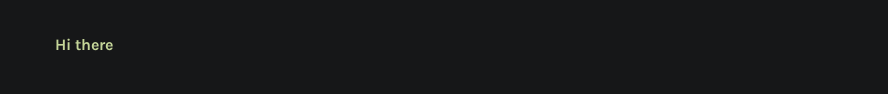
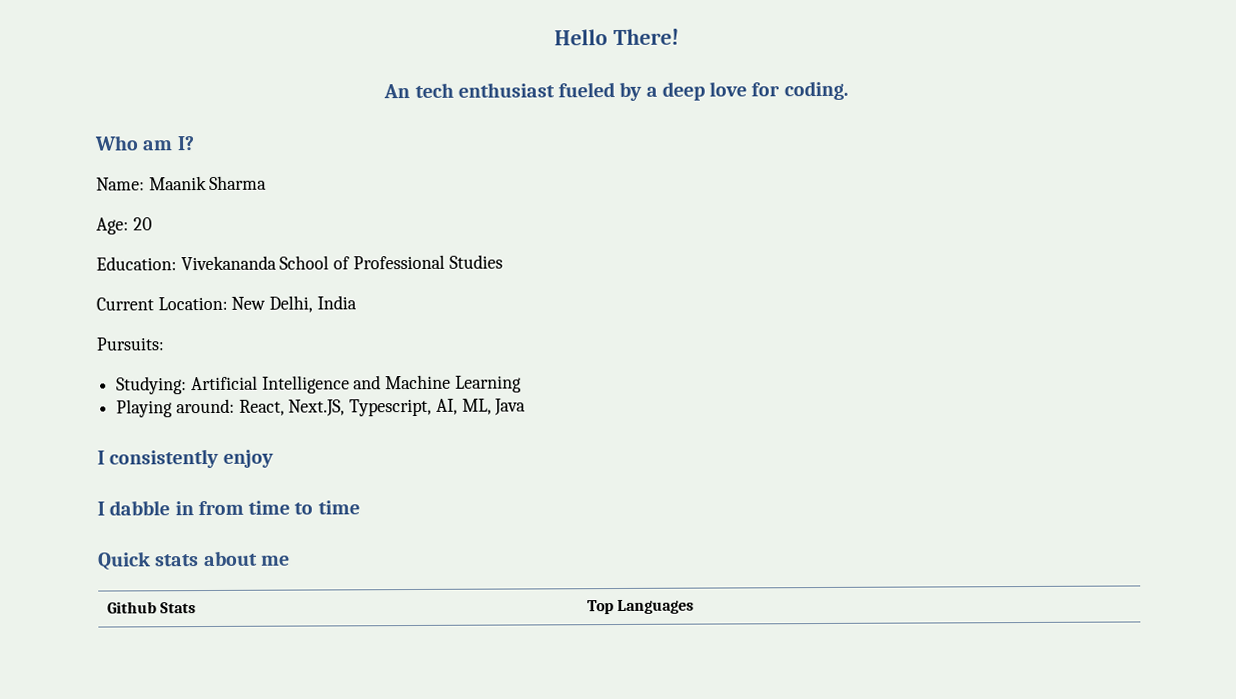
- Hi there
+ Hello There!
+ An tech enthusiast fueled by a deep love for coding.
+ Who am I?
+ Name: Maanik Sharma
+ Age: 20
+ Education: Vivekananda School of Professional Studies
+ Current Location: New Delhi, India
+ Pursuits:
+ Studying: Artificial Intelligence and Machine Learning
+ Playing around: React, Next.JS, Typescript, AI, ML, Java
+ I consistently enjoy
+ I dabble in from time to time
+ Quick stats about me
+ Github Stats | Top Languages

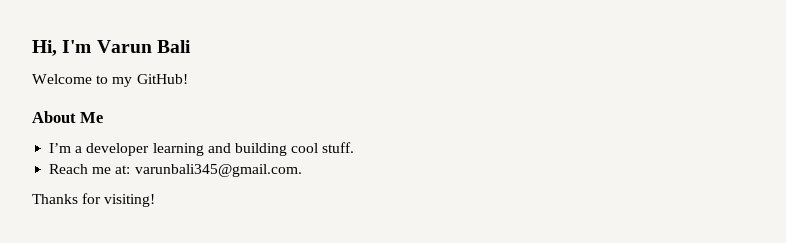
- Hello There!
- An tech enthusiast fueled by a deep love for coding.
- Who am I?
- Name: Maanik Sharma
- Age: 20
- Education: Vivekananda School of Professional Studies
- Current Location: New Delhi, India
- Pursuits:
- Studying: Artificial Intelligence and Machine Learning
- Playing around: React, Next.JS, Typescript, AI, ML, Java
- I consistently enjoy
- I dabble in from time to time
- Quick stats about me
- Github Stats | Top Languages
+ Hi, I'm Varun Bali
+ Welcome to my GitHub!
+ About Me
+ I’m a developer learning and building cool stuff.
+ Reach me at: varunbali345@gmail.com.
+ Thanks for visiting!

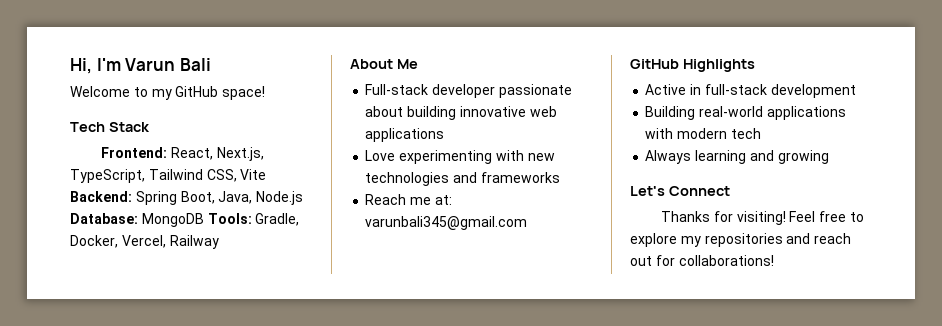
- Welcome to my GitHub!
+ Welcome to my GitHub space!
+ Tech Stack
+ Frontend: React, Next.js, TypeScript, Tailwind CSS, Vite Backend: Spring Boot, Java, Node.js Database: MongoDB Tools: Gradle, Docker, Vercel, Railway
  About Me
- I’m a developer learning and building cool stuff.
- Reach me at: varunbali345@gmail.com.
- Thanks for visiting!
+ Full-stack developer passionate about building innovative web applications
+ Love experimenting with new technologies and frameworks
+ Reach me at: varunbali345@gmail.com
+ GitHub Highlights
+ Active in full-stack development
+ Building real-world applications with modern tech
+ Always learning and growing
+ Let's Connect
+ Thanks for visiting! Feel free to explore my repositories and reach out for collaborations!

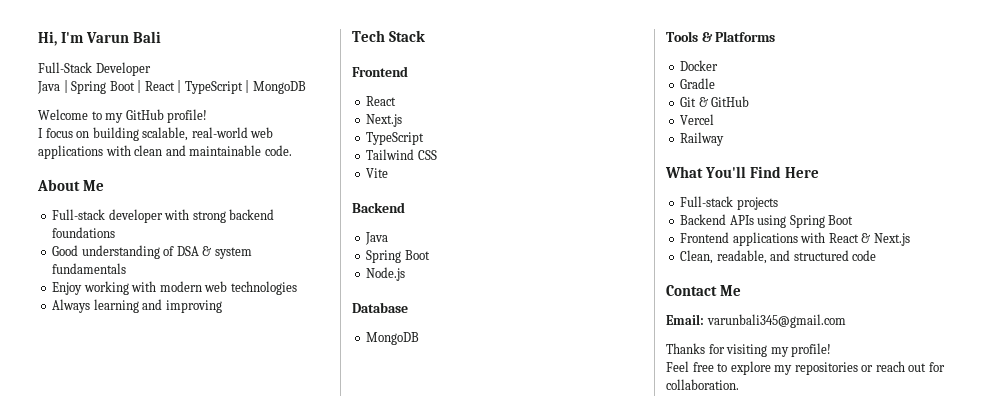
- Welcome to my GitHub space!
+ Full-Stack Developer
+ Java | Spring Boot | React | TypeScript | MongoDB
+ Welcome to my GitHub profile!
+ I focus on building scalable, real-world web applications with clean and maintainable code.
+ About Me
+ Full-stack developer with strong backend foundations
+ Good understanding of DSA & system fundamentals
+ Enjoy working with modern web technologies
+ Always learning and improving
  Tech Stack
- Frontend: React, Next.js, TypeScript, Tailwind CSS, Vite Backend: Spring Boot, Java, Node.js Database: MongoDB Tools: Gradle, Docker, Vercel, Railway
- About Me
- Full-stack developer passionate about building innovative web applications
- Love experimenting with new technologies and frameworks
- Reach me at: varunbali345@gmail.com
- GitHub Highlights
- Active in full-stack development
- Building real-world applications with modern tech
- Always learning and growing
- Let's Connect
+ Frontend
+ React
+ Next.js
+ TypeScript
+ Tailwind CSS
+ Vite
+ Backend
+ Java
+ Spring Boot
+ Node.js
+ Database
+ MongoDB
+ Tools & Platforms
+ Docker
+ Gradle
+ Git & GitHub
+ Vercel
+ Railway
+ What You'll Find Here
+ Full-stack projects
+ Backend APIs using Spring Boot
+ Frontend applications with React & Next.js
+ Clean, readable, and structured code
+ Contact Me
+ Email: varunbali345@gmail.com
- Thanks for visiting! Feel free to explore my repositories and reach out for collaborations!
+ Thanks for visiting my profile!
+ Feel free to explore my repositories or reach out for collaboration.

